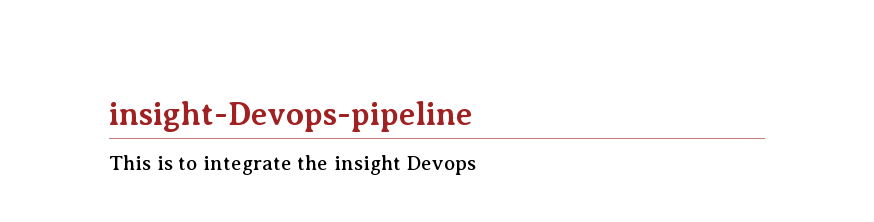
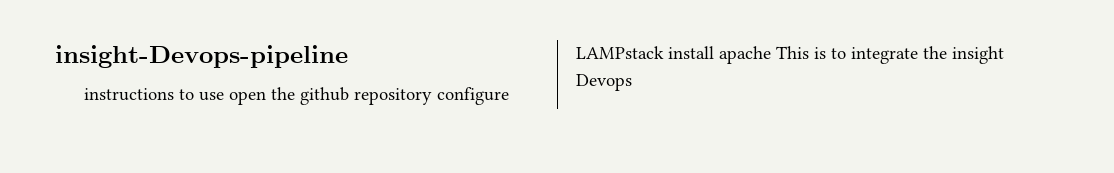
- This is to integrate the insight Devops
+ instructions to use open the github repository configure LAMPstack install apache This is to integrate the insight Devops

